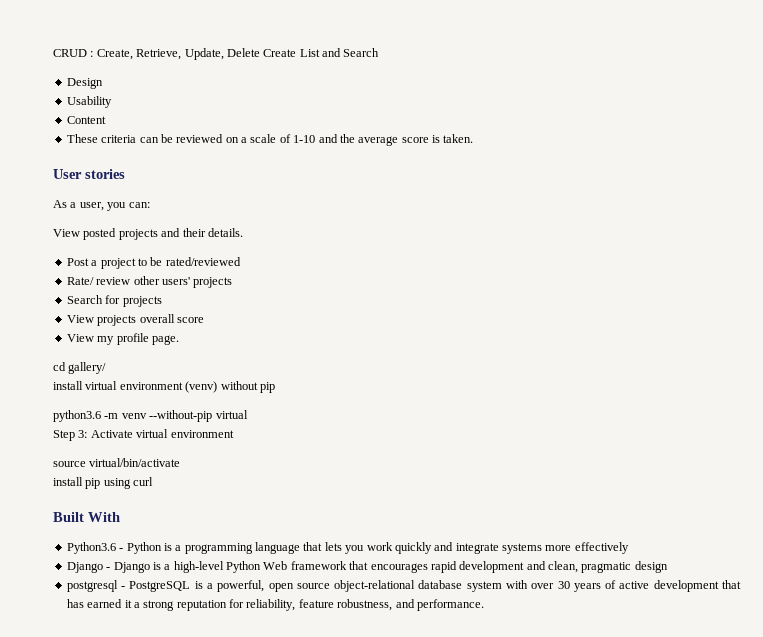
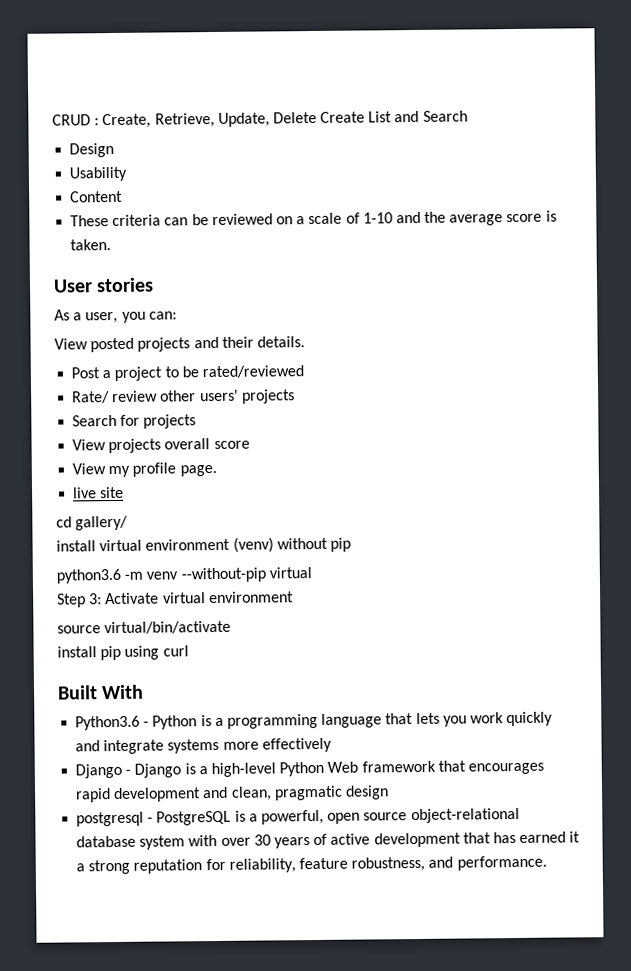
+ live site

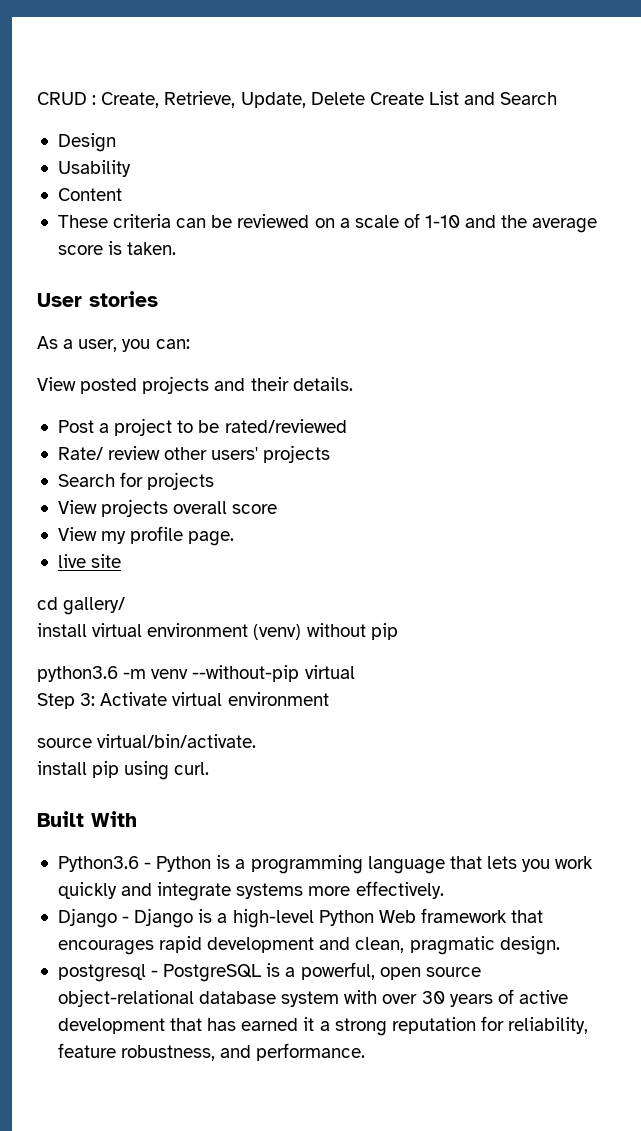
- source virtual/bin/activate
+ source virtual/bin/activate.
- install pip using curl
+ install pip using curl.
- Python3.6 - Python is a programming language that lets you work quickly and integrate systems more effectively
+ Python3.6 - Python is a programming language that lets you work quickly and integrate systems more effectively.
- Django - Django is a high-level Python Web framework that encourages rapid development and clean, pragmatic design
+ Django - Django is a high-level Python Web framework that encourages rapid development and clean, pragmatic design.

